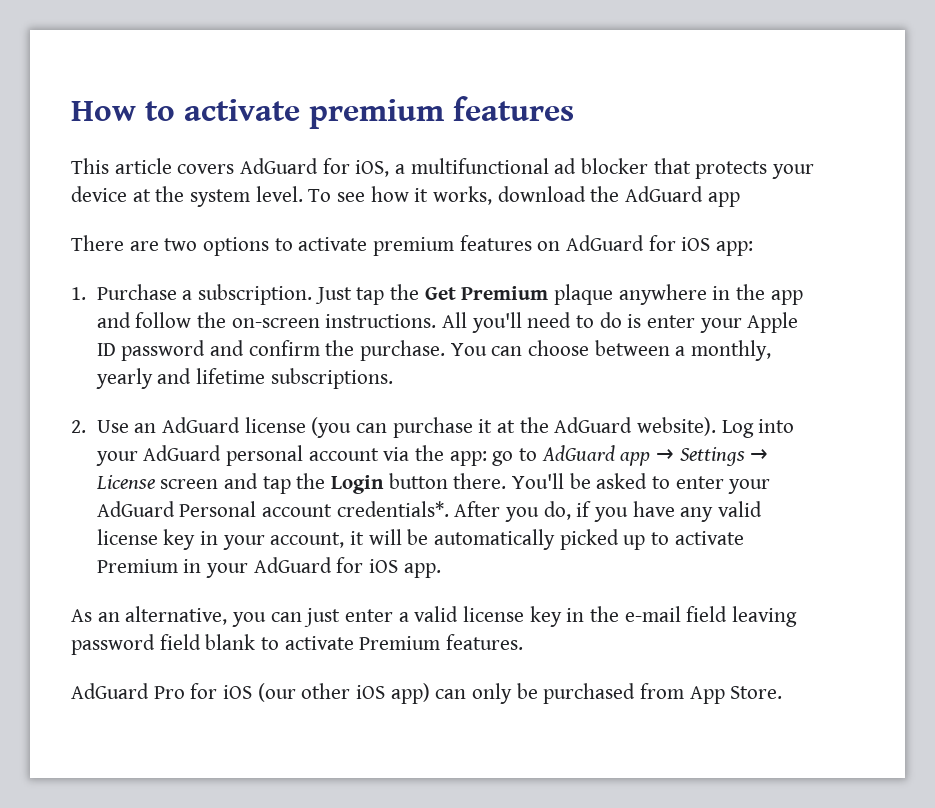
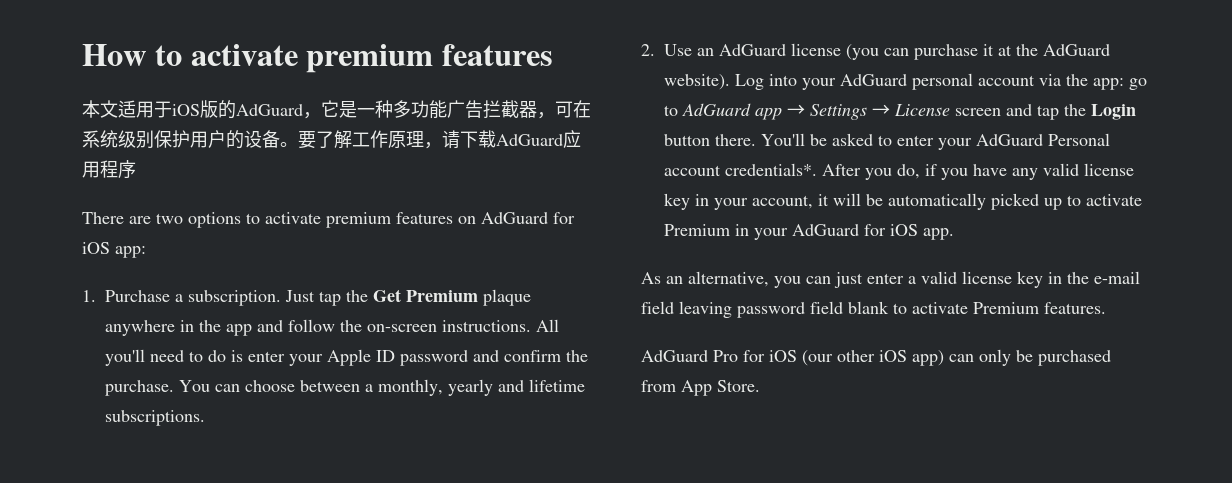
- This article covers AdGuard for iOS, a multifunctional ad blocker that protects your device at the system level. To see how it works, download the AdGuard app
+ 本文适用于iOS版的AdGuard，它是一种多功能广告拦截器，可在系统级别保护用户的设备。要了解工作原理，请下载AdGuard应用程序

